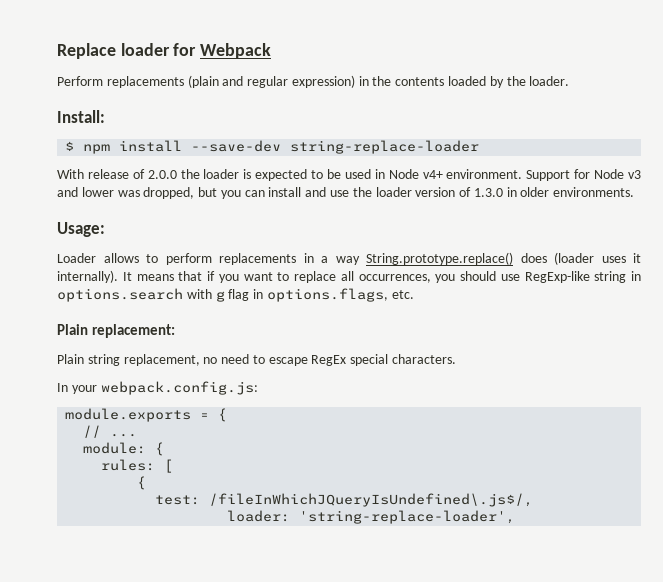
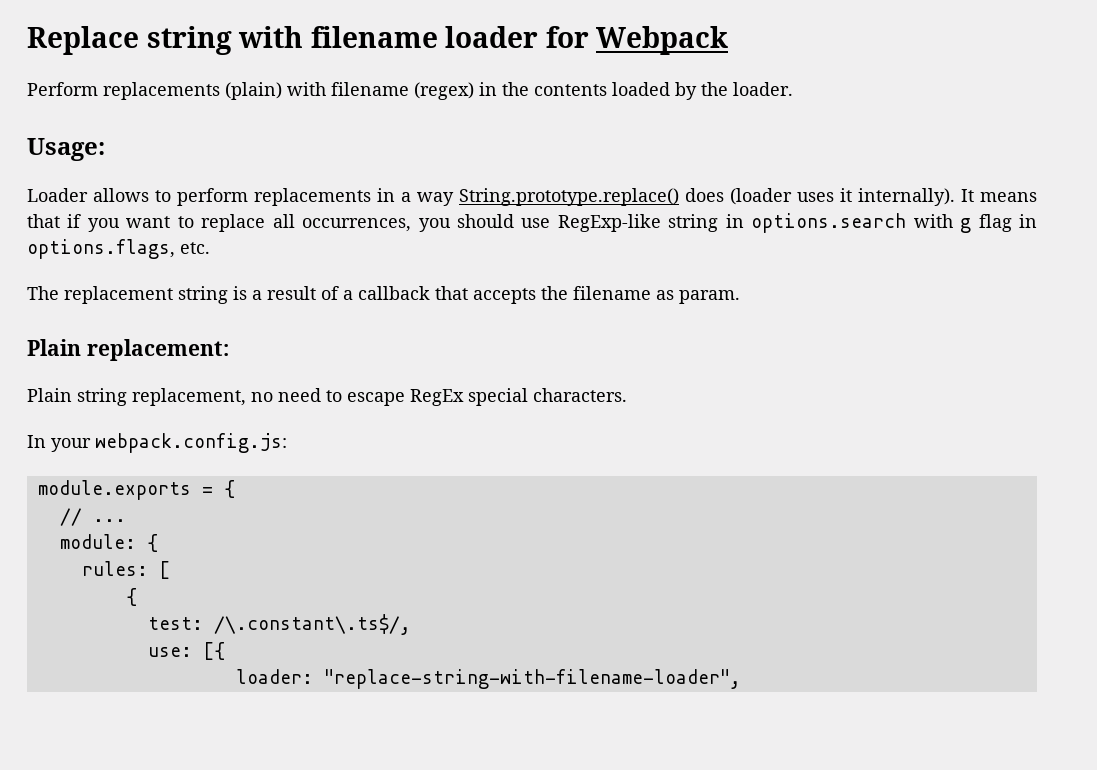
- Replace loader for Webpack
+ Replace string with filename loader for Webpack
- Perform replacements (plain and regular expression) in the contents loaded by the loader.
+ Perform replacements (plain) with filename (regex) in the contents loaded by the loader.
- Install:
- $ npm install --save-dev string-replace-loader
- With release of 2.0.0 the loader is expected to be used in Node v4+ environment. Support for Node v3 and lower was dropped, but you can install and use the loader version of 1.3.0 in older environments.
+ The replacement string is a result of a callback that accepts the filename as param.
- test: /fileInWhichJQueryIsUndefined\.js$/,
+ test: /\.constant\.ts$/,
+ use: [{
- loader: 'string-replace-loader',
+ loader: "replace-string-with-filename-loader",

